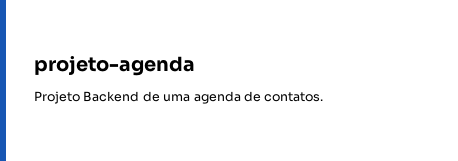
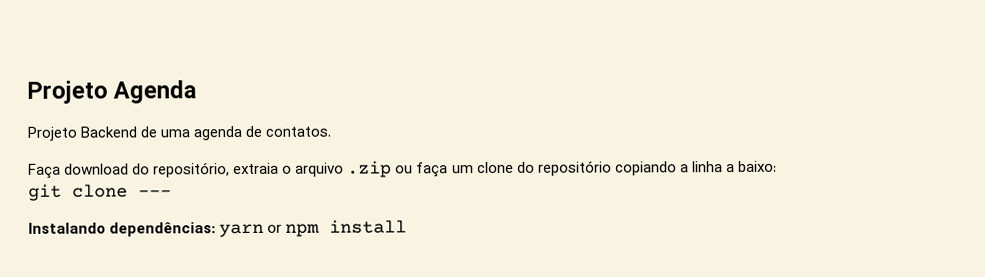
- projeto-agenda
+ Projeto Agenda
+ Faça download do repositório, extraia o arquivo .zip ou faça um clone do repositório copiando a linha a baixo:
+ git clone ---
+ Instalando dependências: yarn or npm install

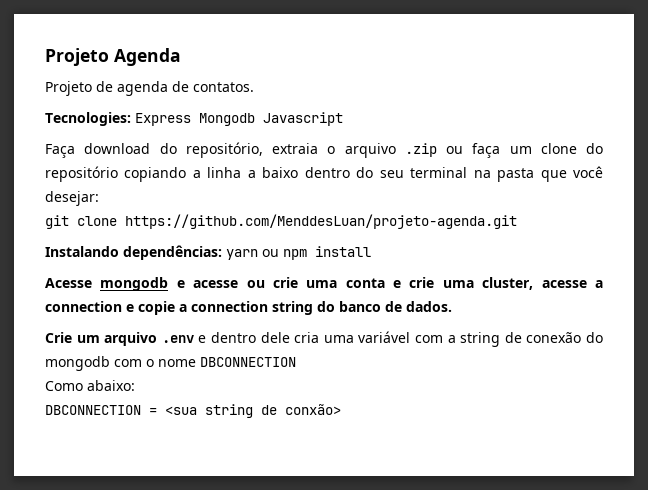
- Projeto Backend de uma agenda de contatos.
+ Projeto de agenda de contatos.
+ Tecnologies: Express Mongodb Javascript
- Faça download do repositório, extraia o arquivo .zip ou faça um clone do repositório copiando a linha a baixo:
+ Faça download do repositório, extraia o arquivo .zip ou faça um clone do repositório copiando a linha a baixo dentro do seu terminal na pasta que você desejar:
- git clone ---
+ git clone https://github.com/MenddesLuan/projeto-agenda.git
- Instalando dependências: yarn or npm install
+ Instalando dependências: yarn ou npm install
+ Acesse mongodb e acesse ou crie uma conta e crie uma cluster, acesse a connection e copie a connection string do banco de dados.
+ Crie um arquivo .env e dentro dele cria uma variável com a string de conexão do mongodb com o nome DBCONNECTION
+ Como abaixo:
+ DBCONNECTION = <sua string de conxão>

